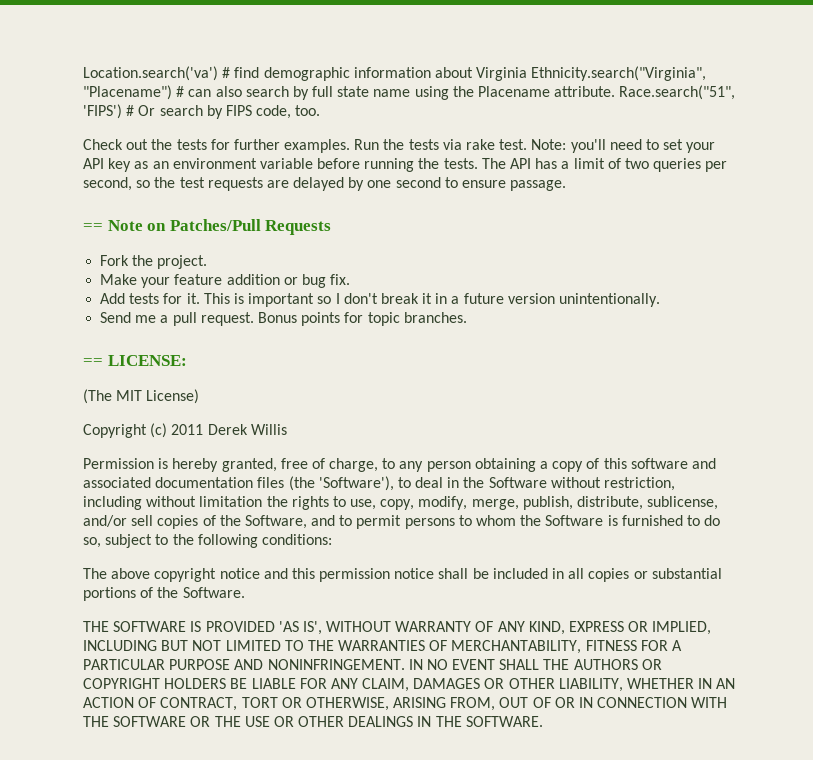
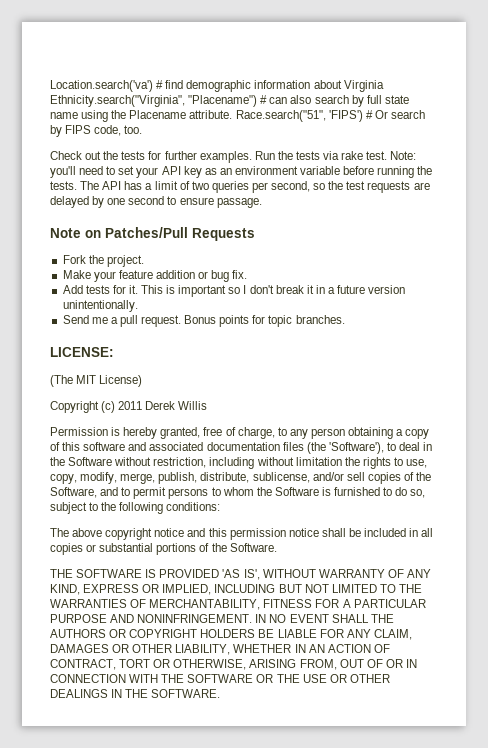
- == Note on Patches/Pull Requests
+ Note on Patches/Pull Requests
- == LICENSE:
+ LICENSE:

